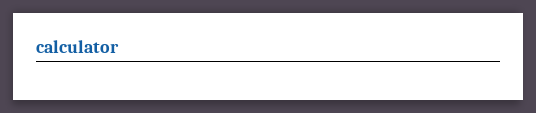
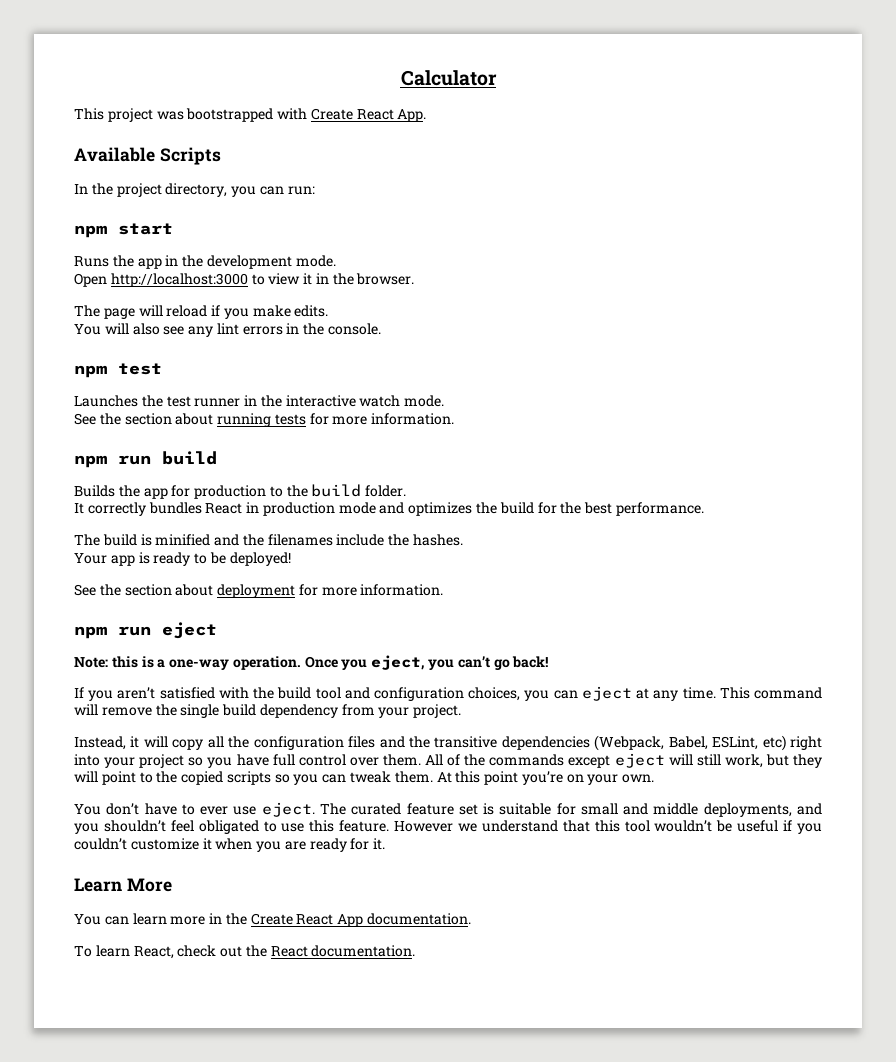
- calculator
+ Calculator
+ This project was bootstrapped with Create React App.
+ Available Scripts
+ In the project directory, you can run:
+ npm start
+ Runs the app in the development mode.
+ Open http://localhost:3000 to view it in the browser.
+ The page will reload if you make edits.
+ You will also see any lint errors in the console.
+ npm test
+ Launches the test runner in the interactive watch mode.
+ See the section about running tests for more information.
+ npm run build
+ Builds the app for production to the build folder.
+ It correctly bundles React in production mode and optimizes the build for the best performance.
+ The build is minified and the filenames include the hashes.
+ Your app is ready to be deployed!
+ See the section about deployment for more information.
+ npm run eject
+ Note: this is a one-way operation. Once you eject, you can’t go back!
+ If you aren’t satisfied with the build tool and configuration choices, you can eject at any time. This command will remove the single build dependency from your project.
+ Instead, it will copy all the configuration files and the transitive dependencies (Webpack, Babel, ESLint, etc) right into your project so you have full control over them. All of the commands except eject will still work, but they will point to the copied scripts so you can tweak them. At this point you’re on your own.
+ You don’t have to ever use eject. The curated feature set is suitable for small and middle deployments, and you shouldn’t feel obligated to use this feature. However we understand that this tool wouldn’t be useful if you couldn’t customize it when you are ready for it.
+ Learn More
+ You can learn more in the Create React App documentation.
+ To learn React, check out the React documentation.

